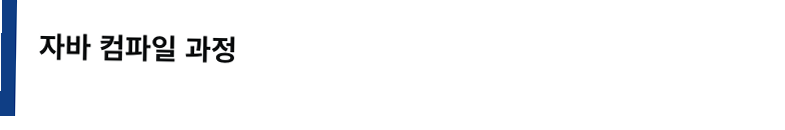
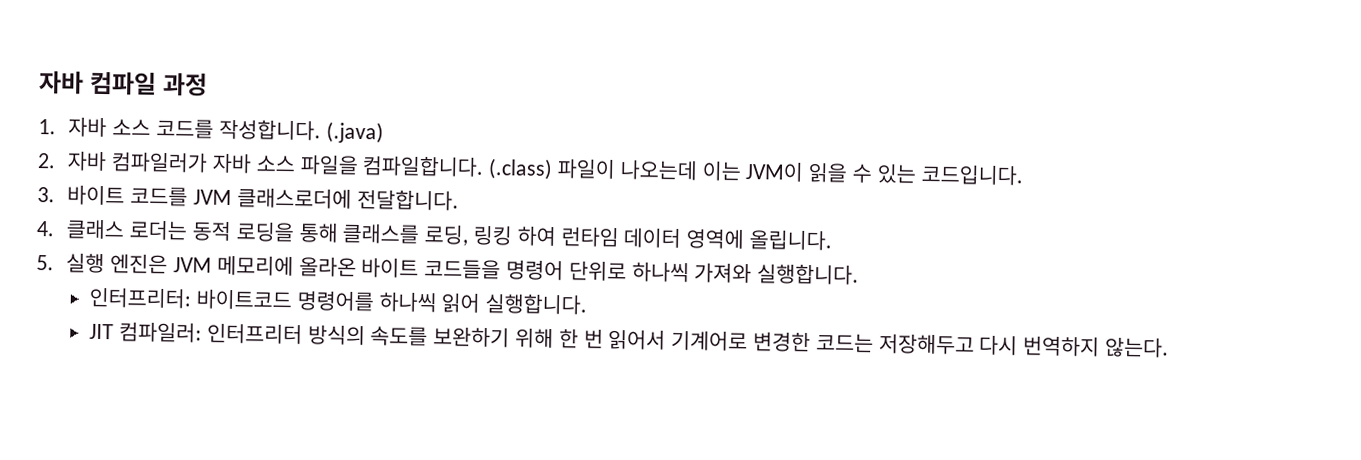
+ 1. 자바 소스 코드를 작성합니다. (.java)
+ 2. 자바 컴파일러가 자바 소스 파일을 컴파일합니다. (.class) 파일이 나오는데 이는 JVM이 읽을 수 있는 코드입니다.
+ 3. 바이트 코드를 JVM 클래스로더에 전달합니다.
+ 4. 클래스 로더는 동적 로딩을 통해 클래스를 로딩, 링킹 하여 런타임 데이터 영역에 올립니다.
+ 5. 실행 엔진은 JVM 메모리에 올라온 바이트 코드들을 명령어 단위로 하나씩 가져와 실행합니다.
+ 인터프리터: 바이트코드 명령어를 하나씩 읽어 실행합니다.
+ JIT 컴파일러: 인터프리터 방식의 속도를 보완하기 위해 한 번 읽어서 기계어로 변경한 코드는 저장해두고 다시 번역하지 않는다.

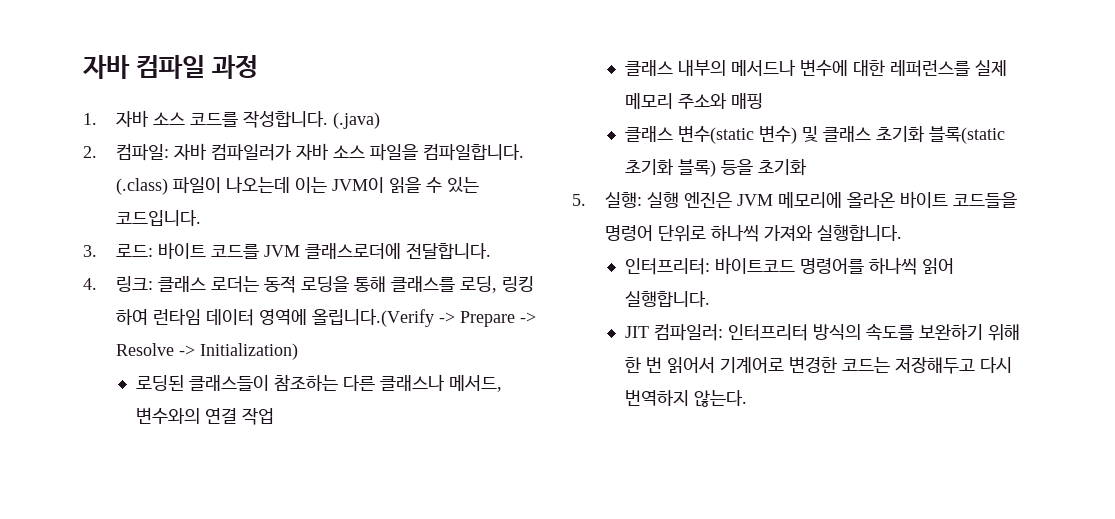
- 2. 자바 컴파일러가 자바 소스 파일을 컴파일합니다.
+ 2. 컴파일: 자바 컴파일러가 자바 소스 파일을 컴파일합니다.
- 3. 바이트 코드를 JVM 클래스로더에 전달합니다.
+ 3. 로드: 바이트 코드를 JVM 클래스로더에 전달합니다.
- 4. 클래스 로더는 동적 로딩을 통해 클래스를 로딩, 링킹 하여 런타임 데이터 영역에 올립니다.
+ 4. 링크: 클래스 로더는 동적 로딩을 통해 클래스를 로딩, 링킹 하여 런타임 데이터 영역에 올립니다.(Verify -> Prepare -> Resolve -> Initialization)
+ 로딩된 클래스들이 참조하는 다른 클래스나 메서드, 변수와의 연결 작업
+ 클래스 내부의 메서드나 변수에 대한 레퍼런스를 실제 메모리 주소와 매핑
+ 클래스 변수(static 변수) 및 클래스 초기화 블록(static 초기화 블록) 등을 초기화
- 5. 실행 엔진은 JVM 메모리에 올라온 바이트 코드들을 명령어 단위로 하나씩 가져와 실행합니다.
+ 5. 실행: 실행 엔진은 JVM 메모리에 올라온 바이트 코드들을 명령어 단위로 하나씩 가져와 실행합니다.

